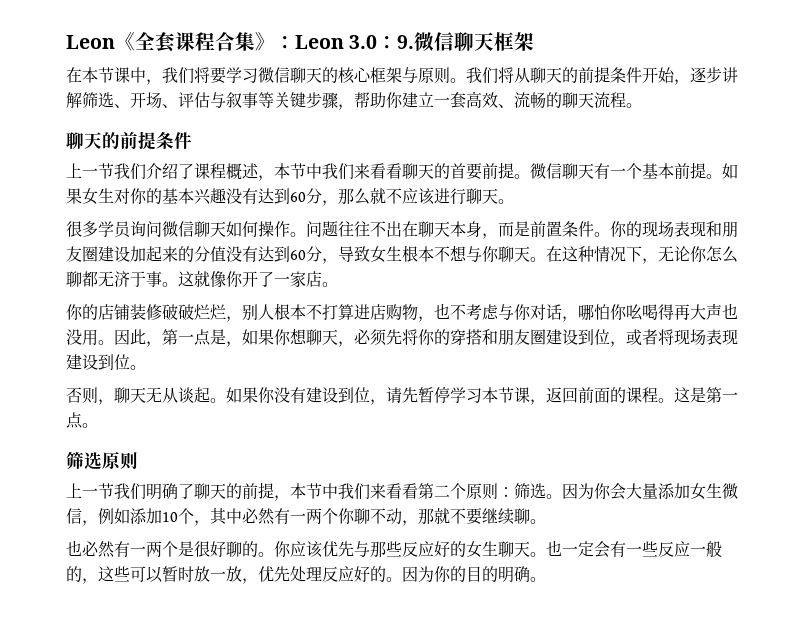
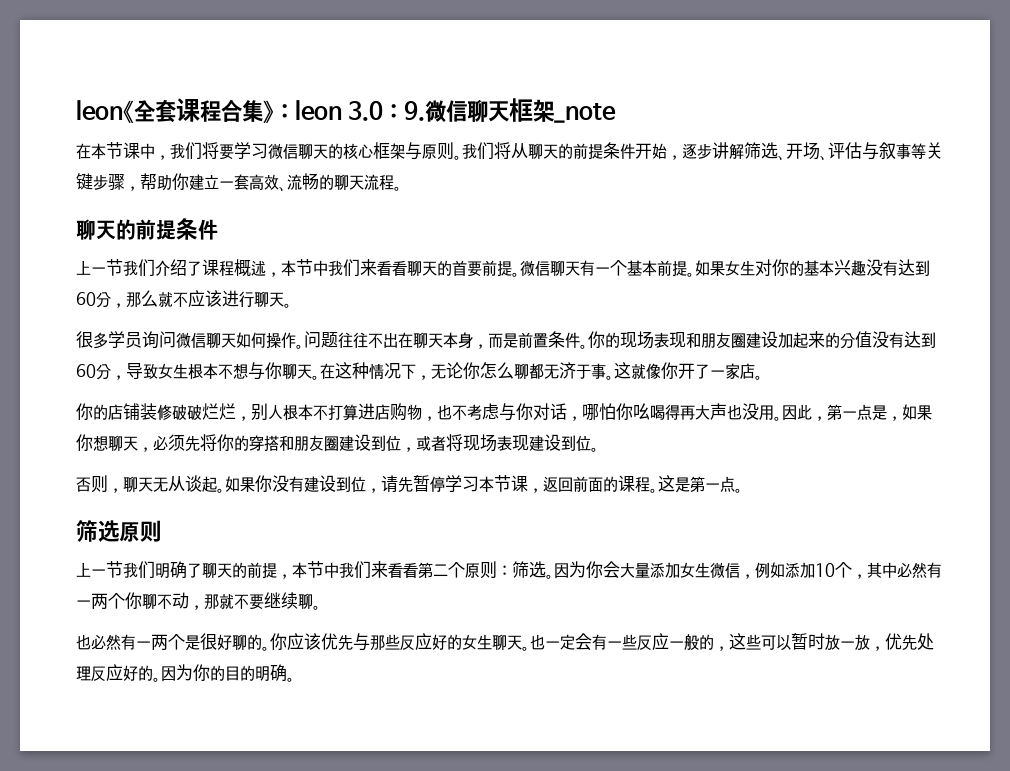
- Leon《全套课程合集》：Leon 3.0：9.微信聊天框架
+ leon《全套课程合集》：leon 3.0：9.微信聊天框架_note

